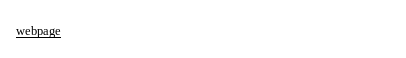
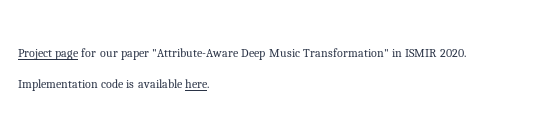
- webpage
+ Project page for our paper "Attribute-Aware Deep Music Transformation" in ISMIR 2020.
+ Implementation code is available here.

